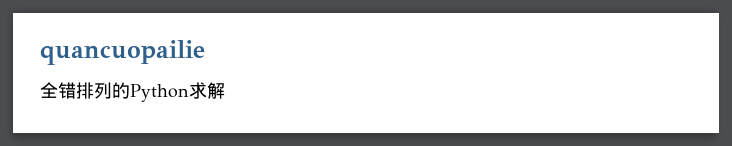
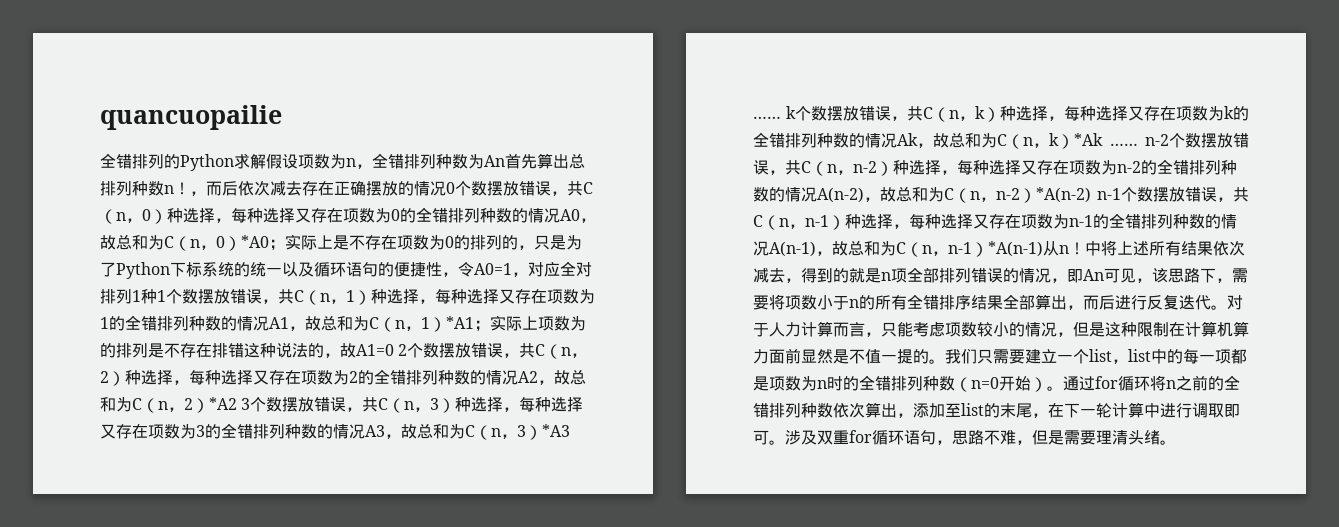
- 全错排列的Python求解
+ 全错排列的Python求解假设项数为n，全错排列种数为An首先算出总排列种数n！，而后依次减去存在正确摆放的情况0个数摆放错误，共C（n，0）种选择，每种选择又存在项数为0的全错排列种数的情况A0，故总和为C（n，0）*A0；实际上是不存在项数为0的排列的，只是为了Python下标系统的统一以及循环语句的便捷性，令A0=1，对应全对排列1种1个数摆放错误，共C（n，1）种选择，每种选择又存在项数为1的全错排列种数的情况A1，故总和为C（n，1）*A1；实际上项数为的排列是不存在排错这种说法的，故A1=0 2个数摆放错误，共C（n，2）种选择，每种选择又存在项数为2的全错排列种数的情况A2，故总和为C（n，2）*A2 3个数摆放错误，共C（n，3）种选择，每种选择又存在项数为3的全错排列种数的情况A3，故总和为C（n，3）*A3 …… k个数摆放错误，共C（n，k）种选择，每种选择又存在项数为k的全错排列种数的情况Ak，故总和为C（n，k）*Ak …… n-2个数摆放错误，共C（n，n-2）种选择，每种选择又存在项数为n-2的全错排列种数的情况A(n-2)，故总和为C（n，n-2）*A(n-2) n-1个数摆放错误，共C（n，n-1）种选择，每种选择又存在项数为n-1的全错排列种数的情况A(n-1)，故总和为C（n，n-1）*A(n-1)从n！中将上述所有结果依次减去，得到的就是n项全部排列错误的情况，即An可见，该思路下，需要将项数小于n的所有全错排序结果全部算出，而后进行反复迭代。对于人力计算而言，只能考虑项数较小的情况，但是这种限制在计算机算力面前显然是不值一提的。我们只需要建立一个list，list中的每一项都是项数为n时的全错排列种数（n=0开始）。通过for循环将n之前的全错排列种数依次算出，添加至list的末尾，在下一轮计算中进行调取即可。涉及双重for循环语句，思路不难，但是需要理清头绪。

